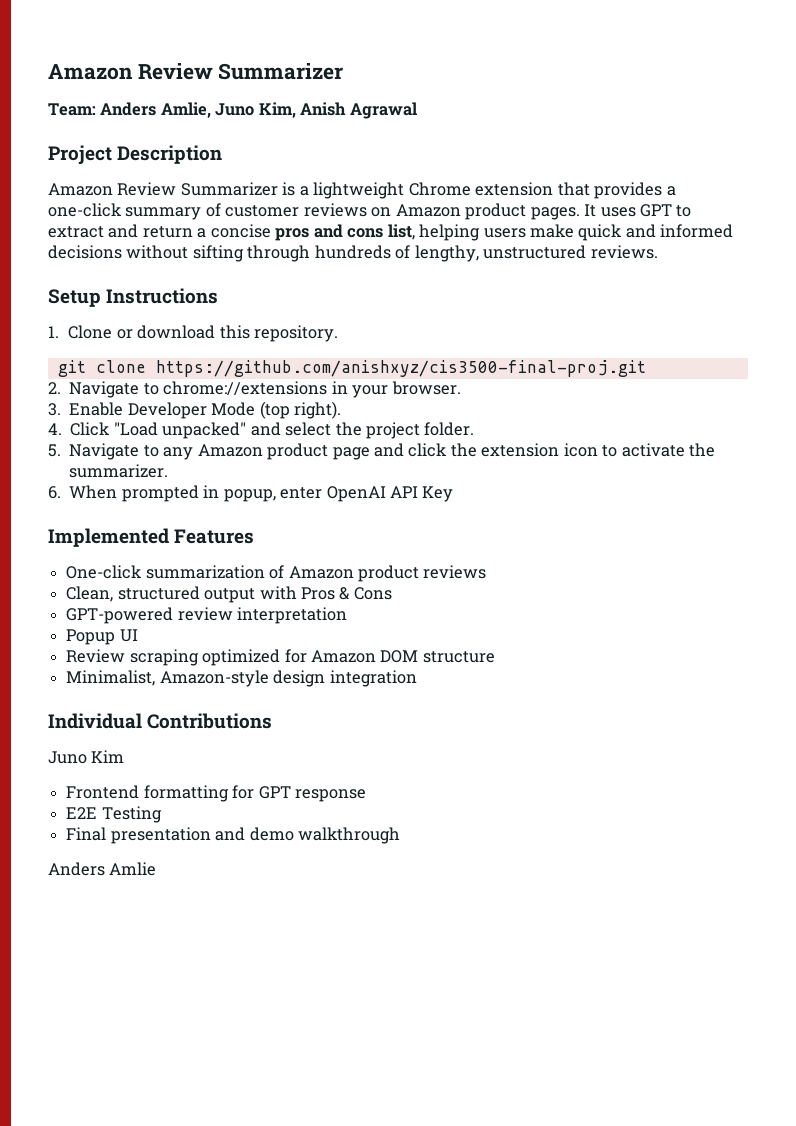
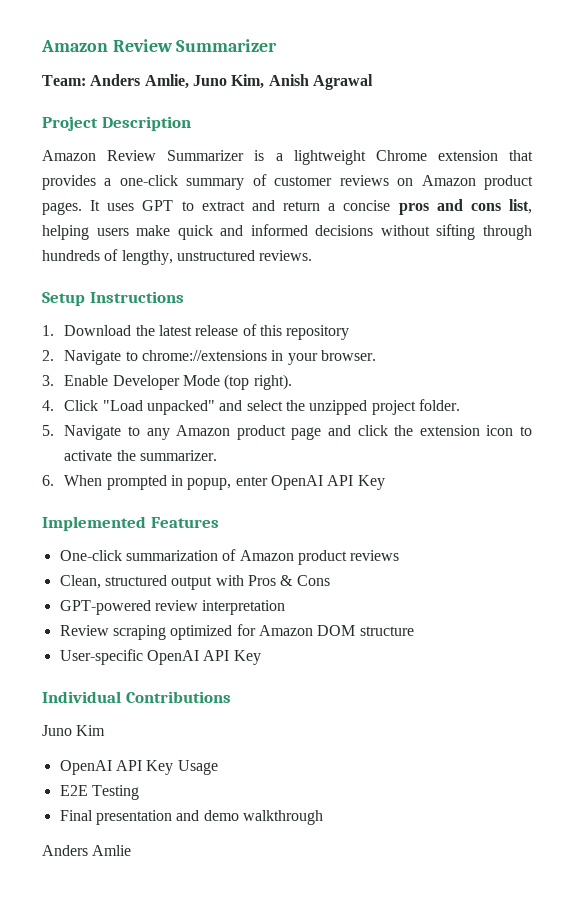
- 1. Clone or download this repository.
- git clone https://github.com/anishxyz/cis3500-final-proj.git
+ 1. Download the latest release of this repository
- 4. Click "Load unpacked" and select the project folder.
+ 4. Click "Load unpacked" and select the unzipped project folder.
- Popup UI
- Minimalist, Amazon-style design integration
+ User-specific OpenAI API Key
- Frontend formatting for GPT response
+ OpenAI API Key Usage

